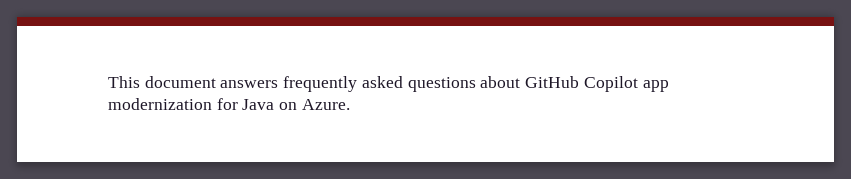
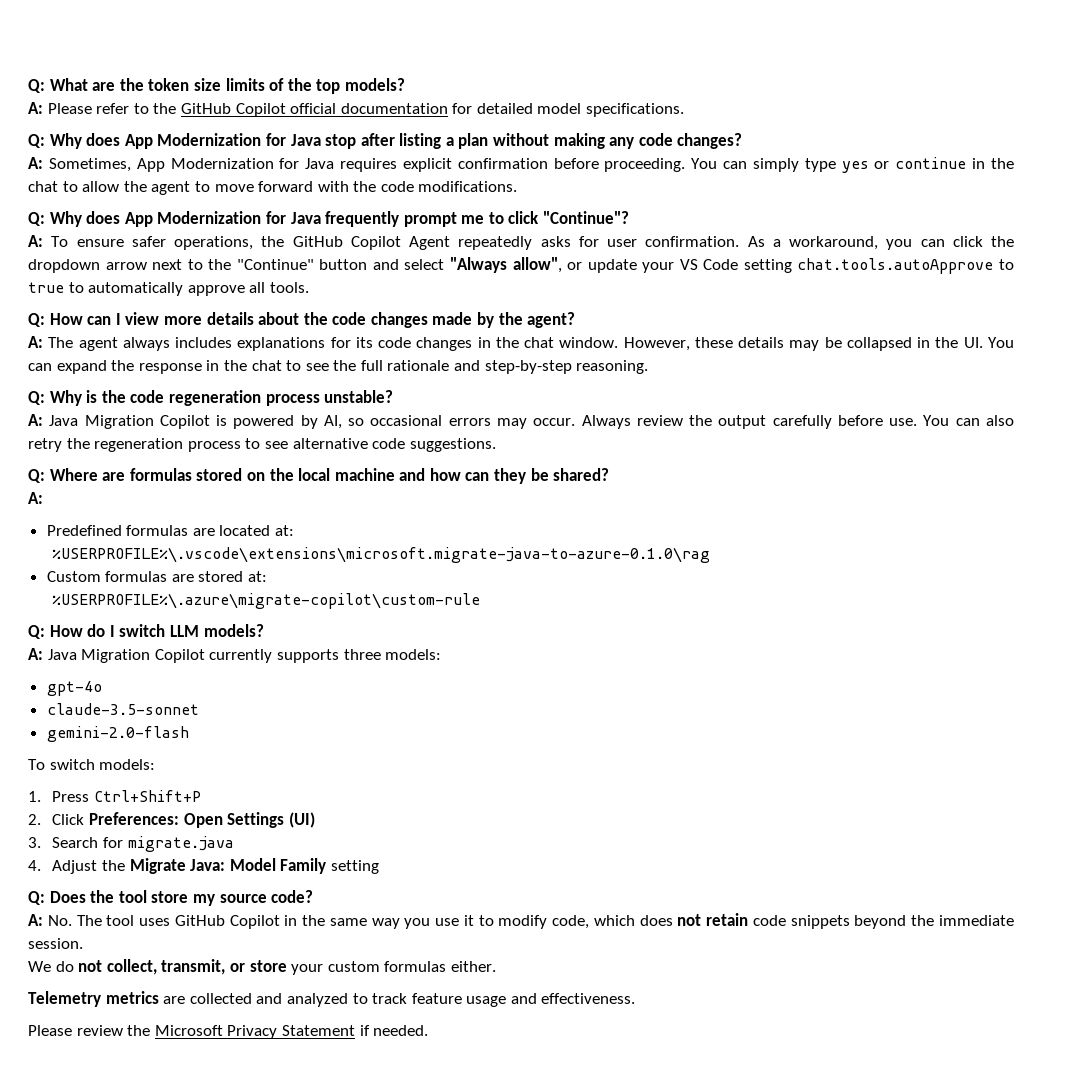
- This document answers frequently asked questions about GitHub Copilot app modernization for Java on Azure.
+ Q: What are the token size limits of the top models?
+ A: Please refer to the GitHub Copilot official documentation for detailed model specifications.
+ Q: Why does App Modernization for Java stop after listing a plan without making any code changes?
+ A: Sometimes, App Modernization for Java requires explicit confirmation before proceeding. You can simply type yes or continue in the chat to allow the agent to move forward with the code modifications.
+ Q: Why does App Modernization for Java frequently prompt me to click "Continue"?
+ A: To ensure safer operations, the GitHub Copilot Agent repeatedly asks for user confirmation. As a workaround, you can click the dropdown arrow next to the "Continue" button and select "Always allow", or update your VS Code setting chat.tools.autoApprove to true to automatically approve all tools.
+ Q: How can I view more details about the code changes made by the agent?
+ A: The agent always includes explanations for its code changes in the chat window. However, these details may be collapsed in the UI. You can expand the response in the chat to see the full rationale and step-by-step reasoning.
+ Q: Why is the code regeneration process unstable?
+ A: Java Migration Copilot is powered by AI, so occasional errors may occur. Always review the output carefully before use. You can also retry the regeneration process to see alternative code suggestions.
+ Q: Where are formulas stored on the local machine and how can they be shared?
+ A:
+ Predefined formulas are located at:
+ %USERPROFILE%\.vscode\extensions\microsoft.migrate-java-to-azure-0.1.0\rag
+ Custom formulas are stored at:
+ %USERPROFILE%\.azure\migrate-copilot\custom-rule
+ Q: How do I switch LLM models?
+ A: Java Migration Copilot currently supports three models:
+ gpt-4o
+ claude-3.5-sonnet
+ gemini-2.0-flash
+ To switch models:
+ 1. Press Ctrl+Shift+P
+ 2. Click Preferences: Open Settings (UI)
+ 3. Search for migrate.java
+ 4. Adjust the Migrate Java: Model Family setting
+ Q: Does the tool store my source code?
+ A: No. The tool uses GitHub Copilot in the same way you use it to modify code, which does not retain code snippets beyond the immediate session.
+ We do not collect, transmit, or store your custom formulas either.
+ Telemetry metrics are collected and analyzed to track feature usage and effectiveness.
+ Please review the Microsoft Privacy Statement if needed.

